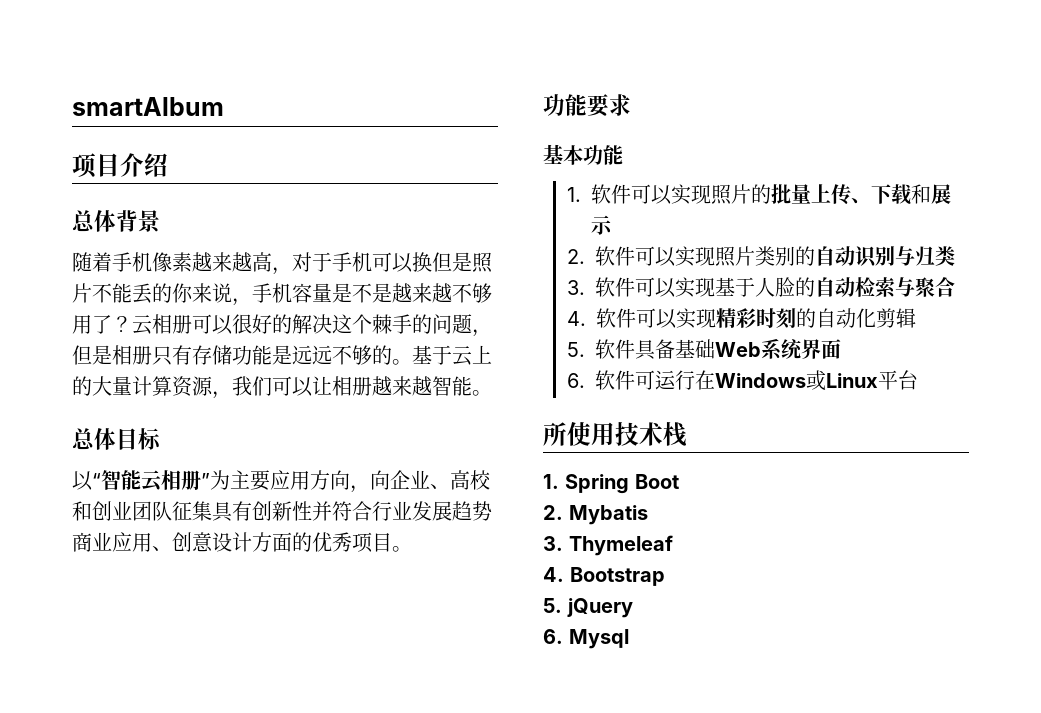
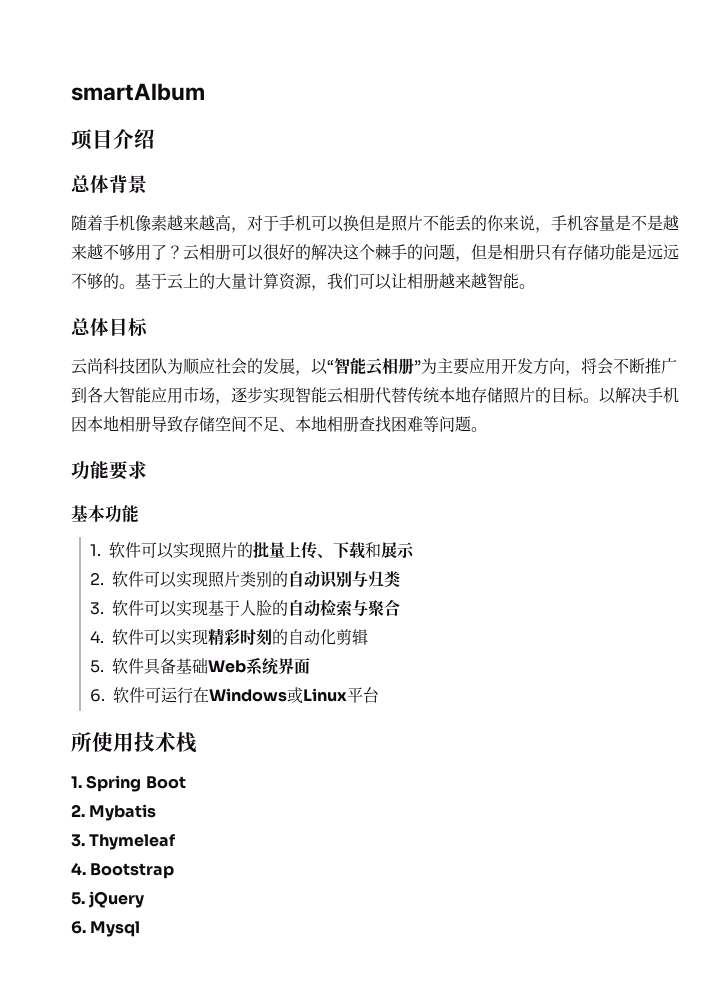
- 以“智能云相册”为主要应用方向，向企业、高校和创业团队征集具有创新性并符合行业发展趋势商业应用、创意设计方面的优秀项目。
+ 云尚科技团队为顺应社会的发展，以“智能云相册”为主要应用开发方向，将会不断推广到各大智能应用市场，逐步实现智能云相册代替传统本地存储照片的目标。以解决手机因本地相册导致存储空间不足、本地相册查找困难等问题。

